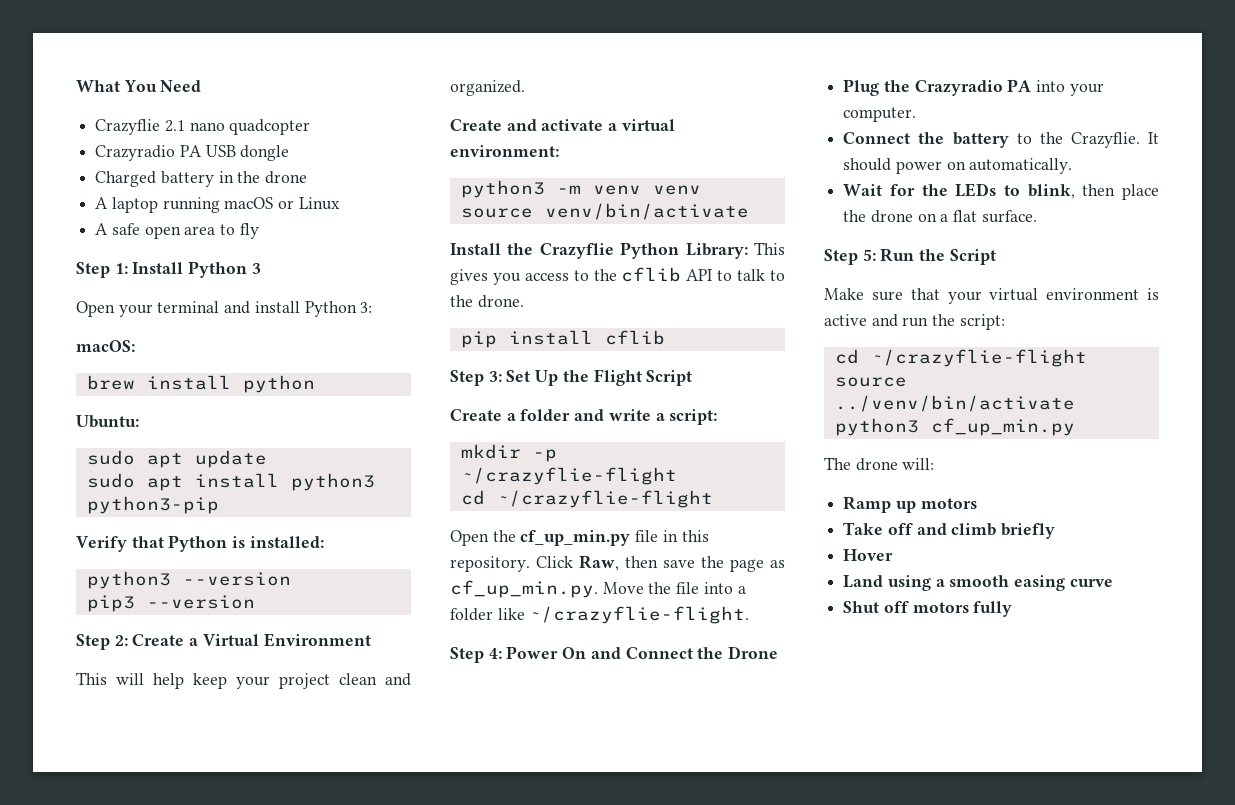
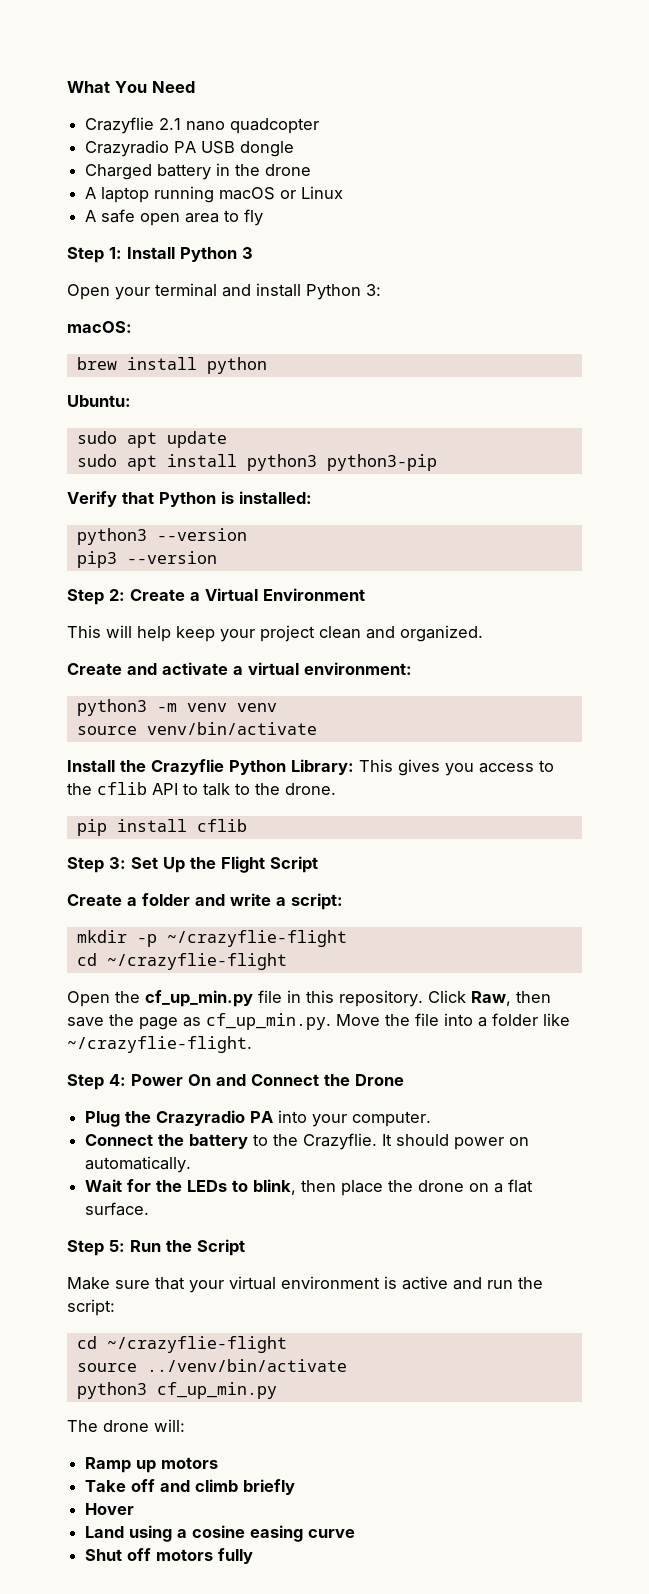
- Land using a smooth easing curve
+ Land using a cosine easing curve

